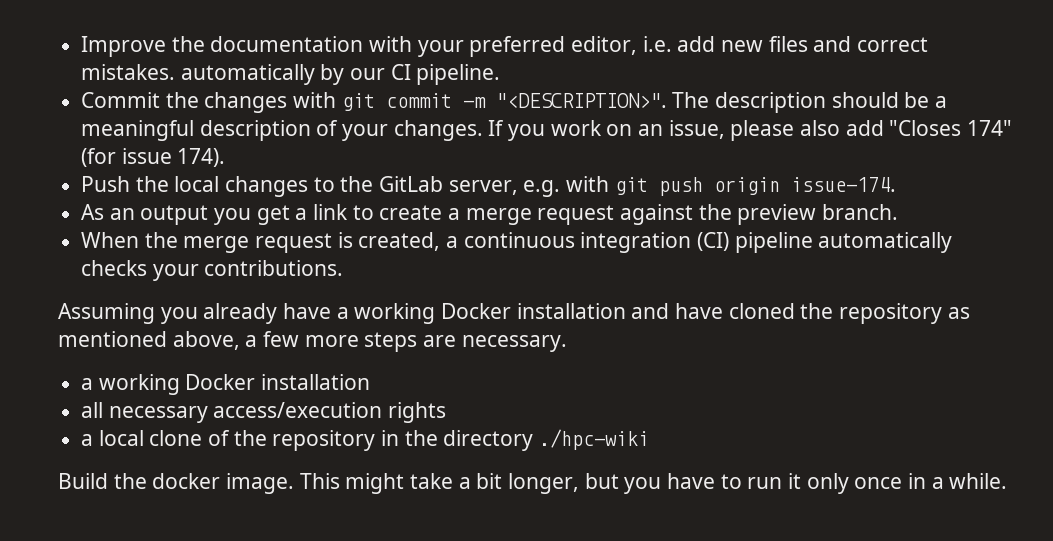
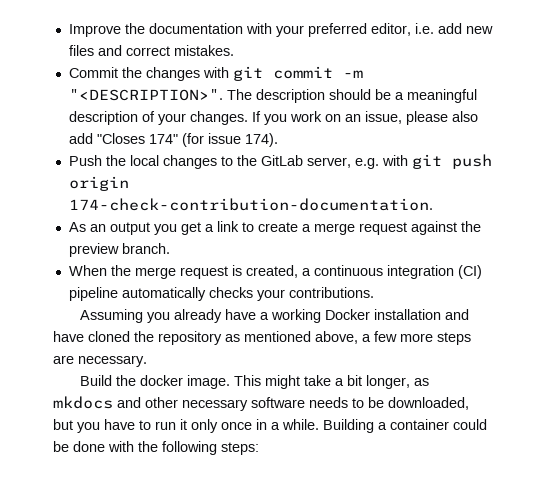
- Improve the documentation with your preferred editor, i.e. add new files and correct mistakes. automatically by our CI pipeline.
+ Improve the documentation with your preferred editor, i.e. add new files and correct mistakes.
- Push the local changes to the GitLab server, e.g. with git push origin issue-174.
+ Push the local changes to the GitLab server, e.g. with git push origin 174-check-contribution-documentation.
  Assuming you already have a working Docker installation and have cloned the repository as mentioned above, a few more steps are necessary.
- a working Docker installation
- all necessary access/execution rights
- a local clone of the repository in the directory ./hpc-wiki
- This might take a bit longer, but you have to run it only once in a while.
+ This might take a bit longer, as mkdocs and other necessary software needs to be downloaded, but you have to run it only once in a while.
+ Building a container could be done with the following steps:

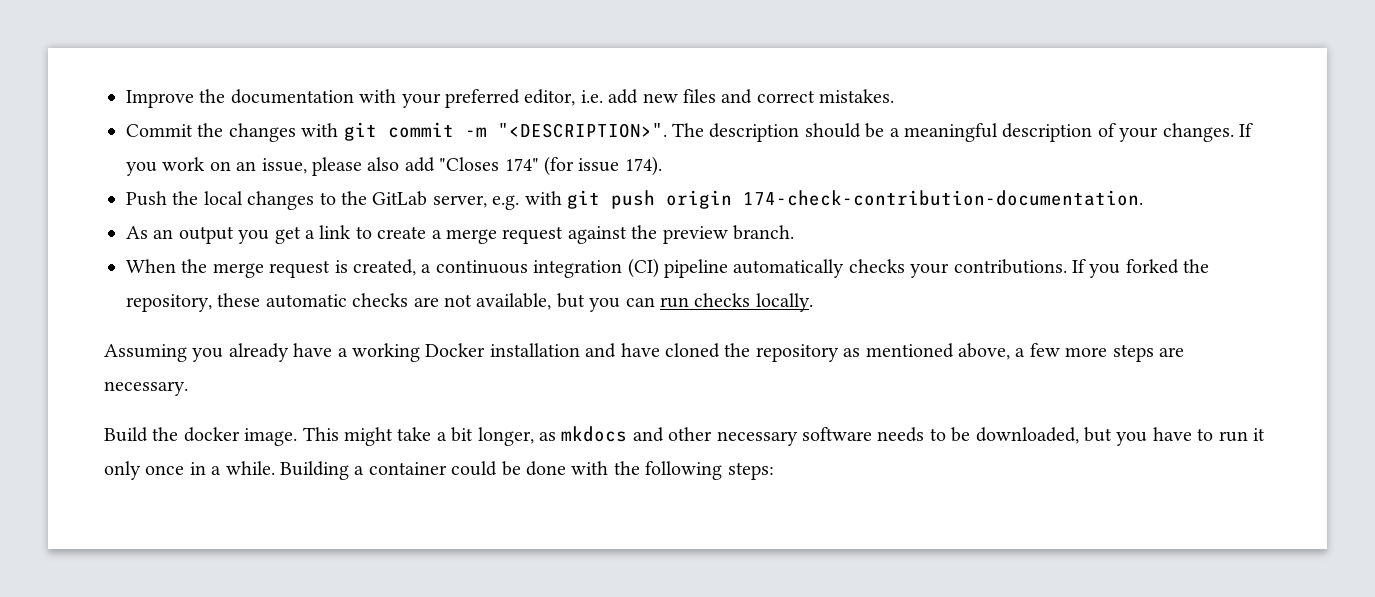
+ If you forked the repository, these automatic checks are not available, but you can run checks locally.

